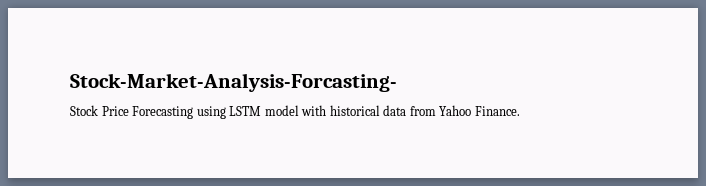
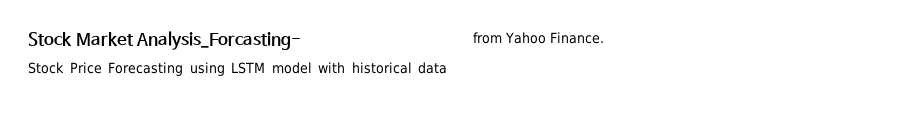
- Stock-Market-Analysis-Forcasting-
+ Stock Market Analysis_Forcasting-

